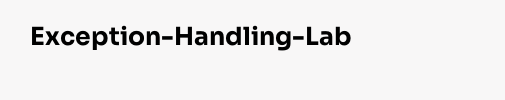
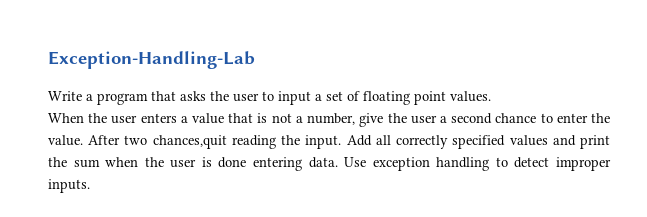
+ Write a program that asks the user to input a set of floating point values.
+ When the user enters a value that is not a number, give the user a second chance to enter the value. After two chances,quit reading the input. Add all correctly specified values and print the sum when the user is done entering data. Use exception handling to detect improper inputs.

